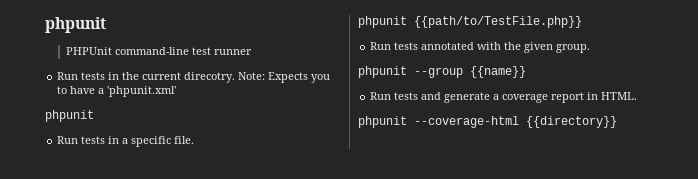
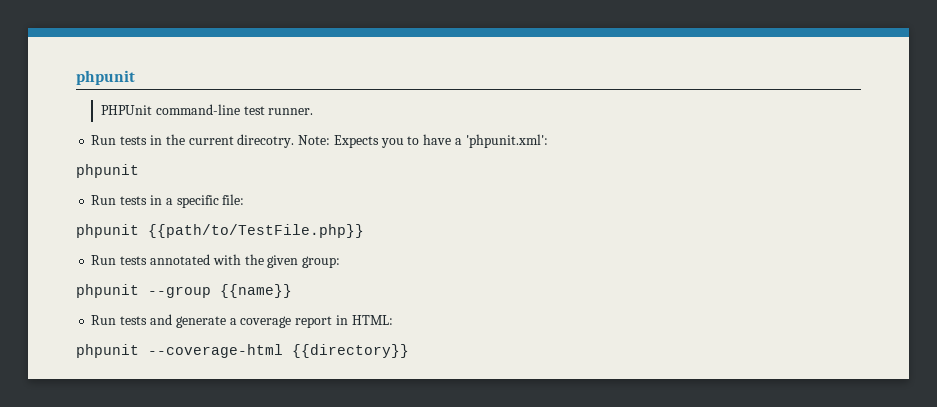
- PHPUnit command-line test runner
+ PHPUnit command-line test runner.
- Note: Expects you to have a 'phpunit.xml'
+ Note: Expects you to have a 'phpunit.xml':
- Run tests in a specific file.
+ Run tests in a specific file:
- Run tests annotated with the given group.
+ Run tests annotated with the given group:
- Run tests and generate a coverage report in HTML.
+ Run tests and generate a coverage report in HTML:

